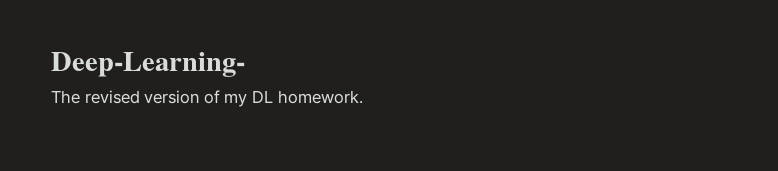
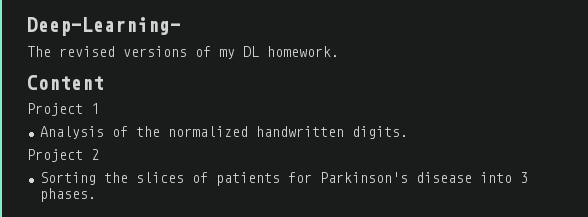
- The revised version of my DL homework.
+ The revised versions of my DL homework.
+ Content
+ Project 1
+ Analysis of the normalized handwritten digits.
+ Project 2
+ Sorting the slices of patients for Parkinson's disease into 3 phases.

